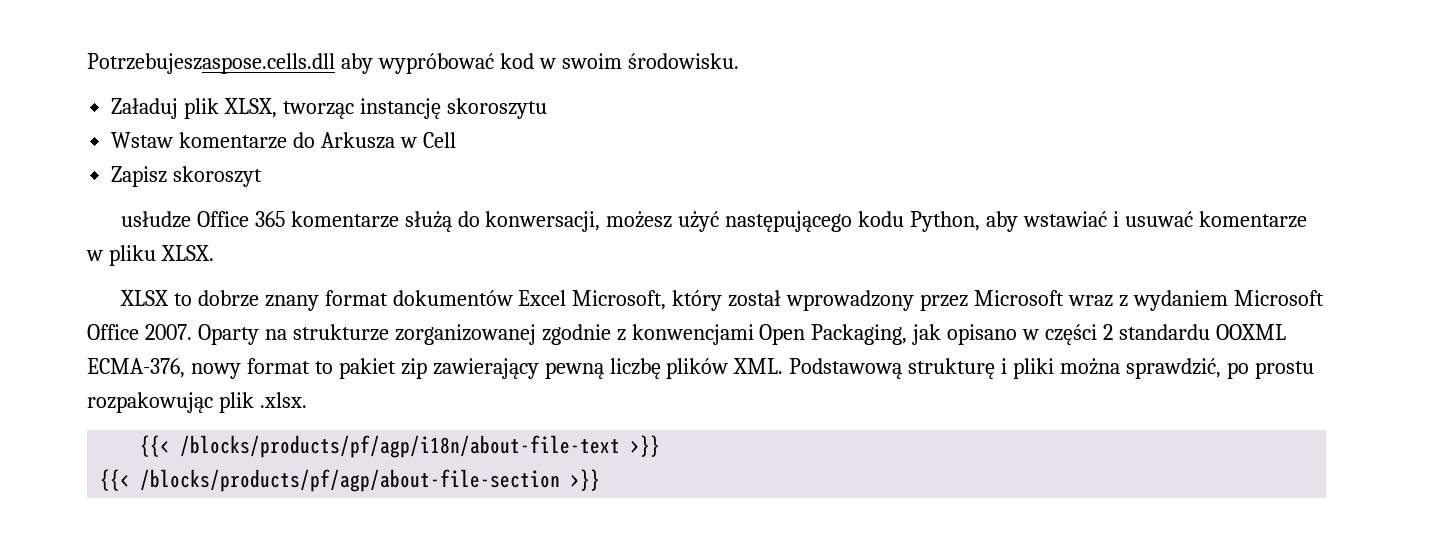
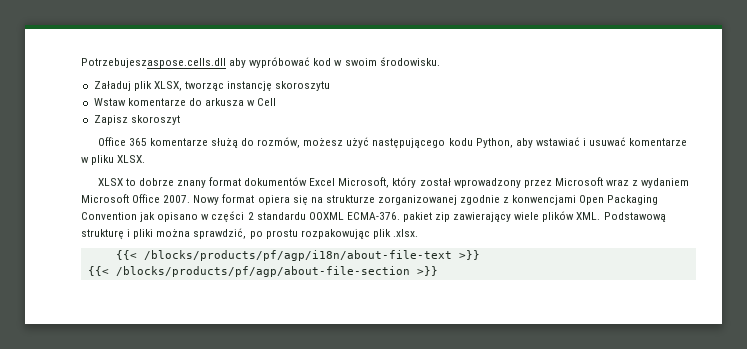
- Wstaw komentarze do Arkusza w Cell
+ Wstaw komentarze do arkusza w Cell
- usłudze Office 365 komentarze służą do konwersacji, możesz użyć następującego kodu Python, aby wstawiać i usuwać komentarze w pliku XLSX.
+ Office 365 komentarze służą do rozmów, możesz użyć następującego kodu Python, aby wstawiać i usuwać komentarze w pliku XLSX.
- Oparty na strukturze zorganizowanej zgodnie z konwencjami Open Packaging, jak opisano w części 2 standardu OOXML ECMA-376, nowy format to pakiet zip zawierający pewną liczbę plików XML. Podstawową strukturę i pliki można sprawdzić, po prostu rozpakowując plik .xlsx.
+ Nowy format opiera się na strukturze zorganizowanej zgodnie z konwencjami Open Packaging Convention jak opisano w części 2 standardu OOXML ECMA-376. pakiet zip zawierający wiele plików XML. Podstawową strukturę i pliki można sprawdzić, po prostu rozpakowując plik .xlsx.

